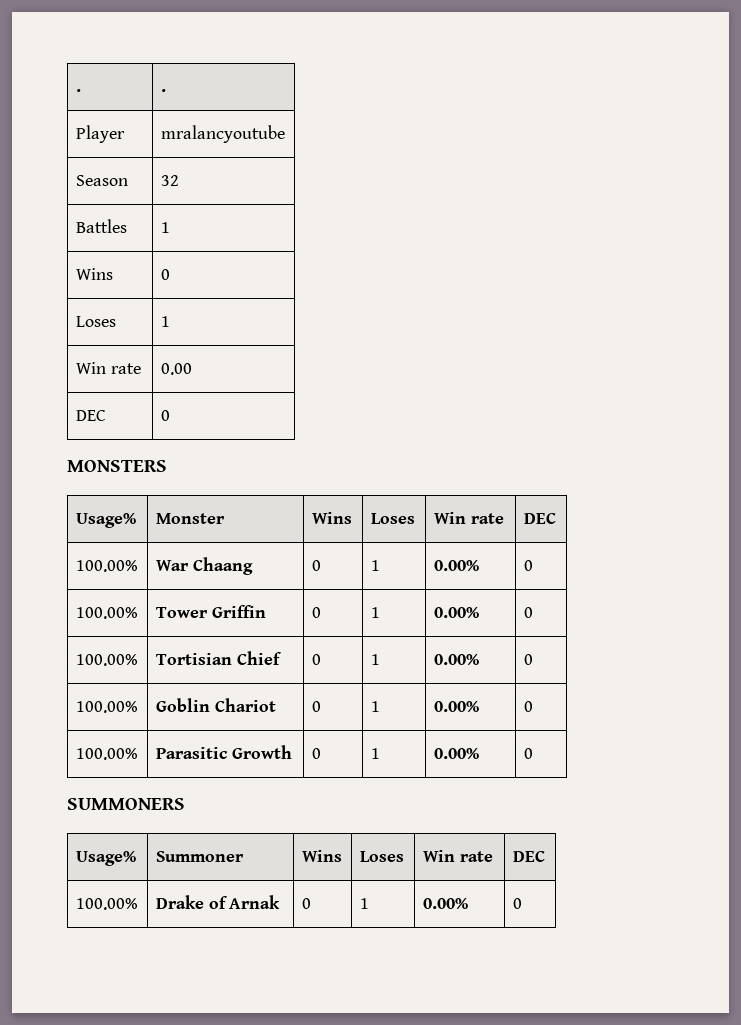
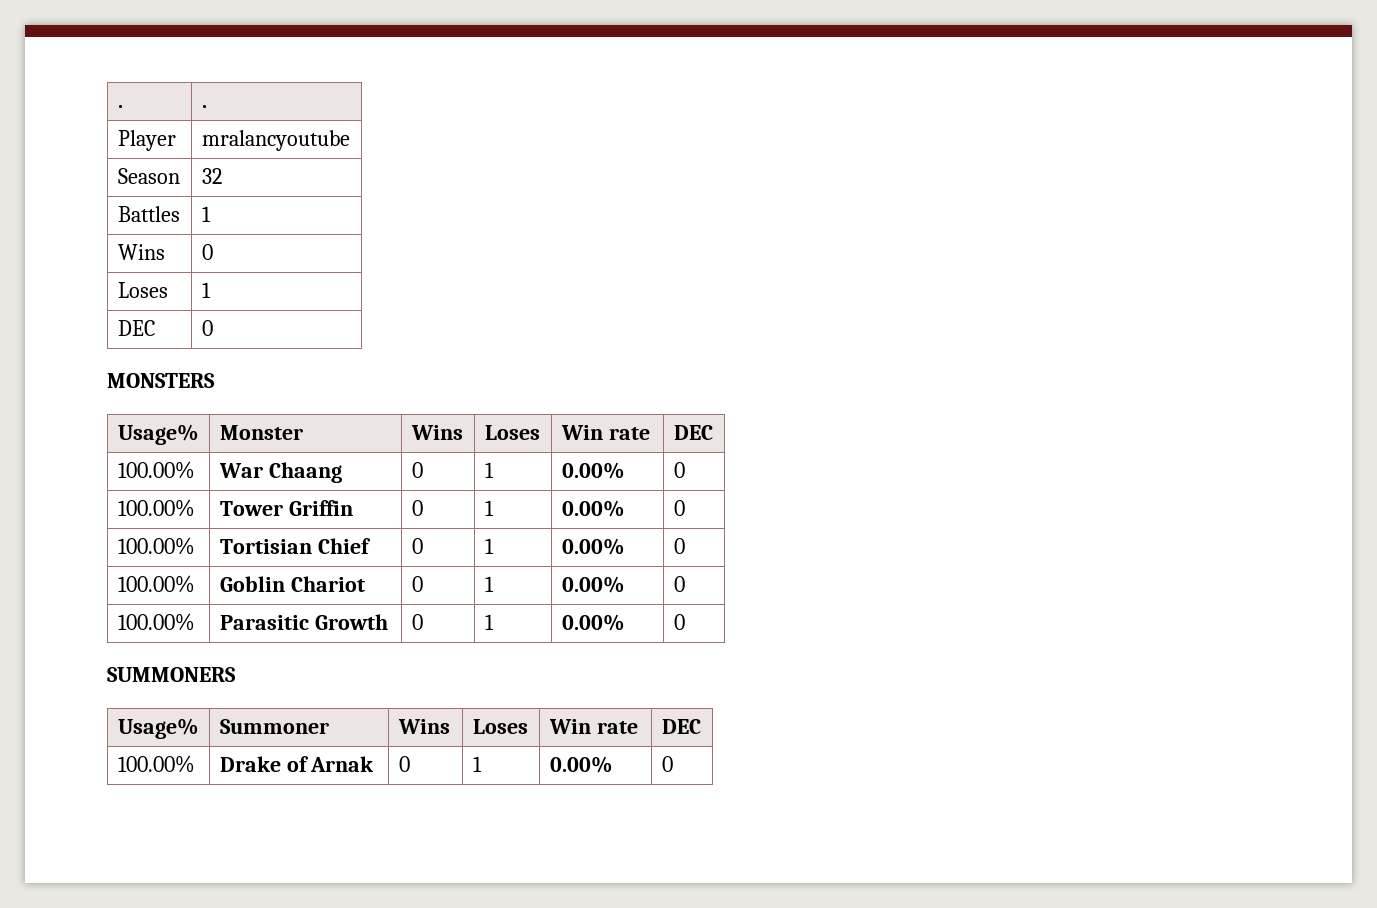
- Win rate | 0.00

